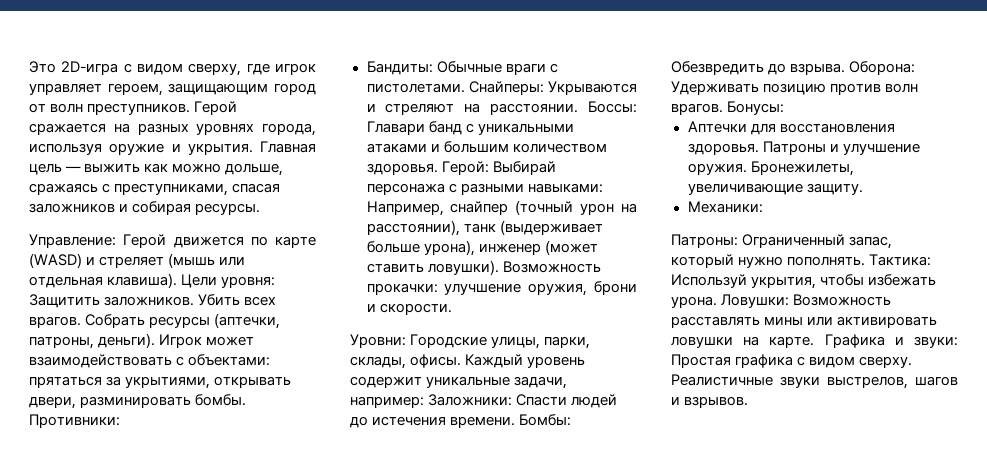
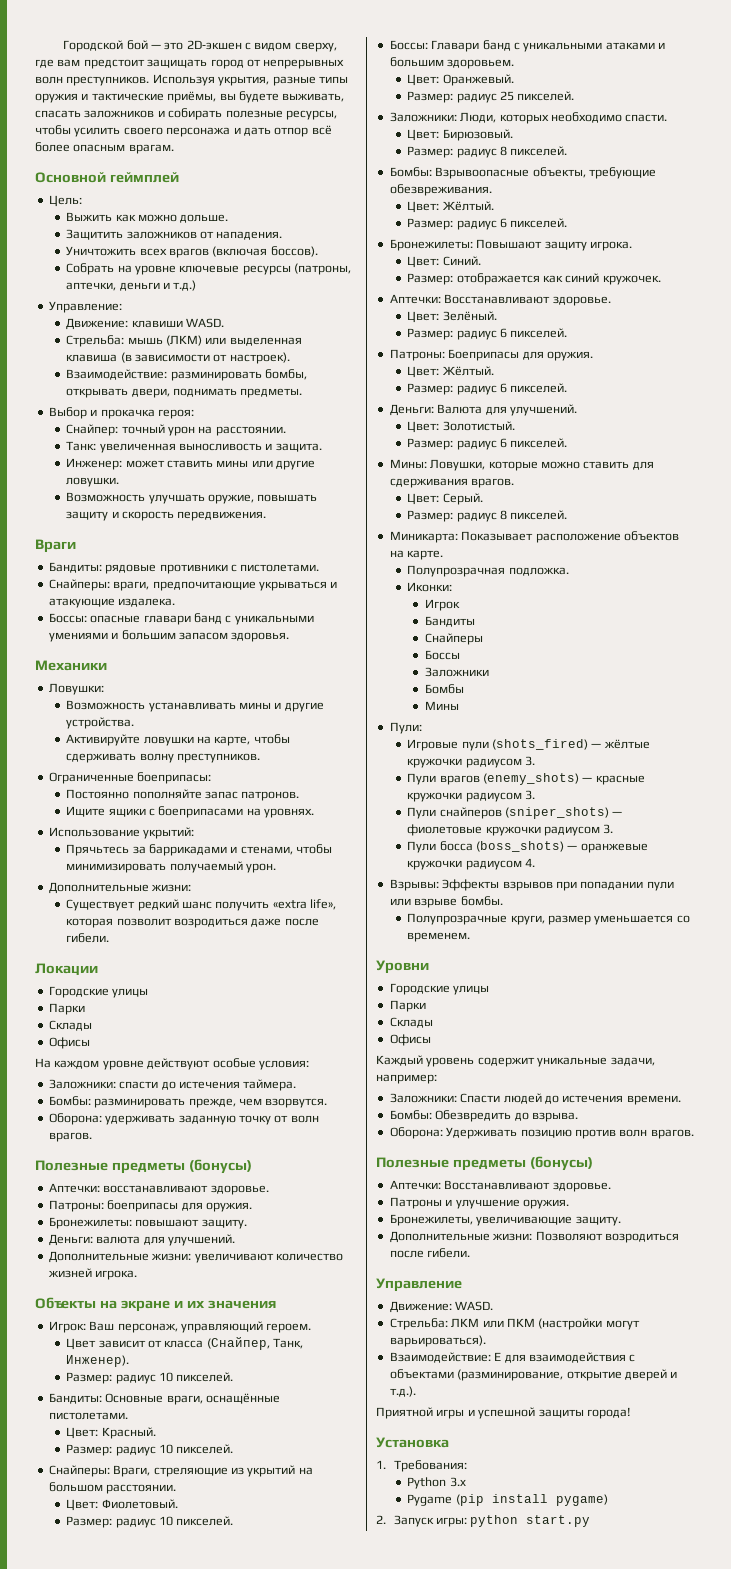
- Это 2D-игра с видом сверху, где игрок управляет героем, защищающим город от волн преступников.
+ Городской бой — это 2D‑экшен с видом сверху, где вам предстоит защищать город от непрерывных волн преступников.
- Герой сражается на разных уровнях города, используя оружие и укрытия. Главная цель — выжить как можно дольше, сражаясь с преступниками, спасая заложников и собирая ресурсы.
- Управление: Герой движется по карте (WASD) и стреляет (мышь или отдельная клавиша). Цели уровня: Защитить заложников. Убить всех врагов. Собрать ресурсы (аптечки, патроны, деньги). Игрок может взаимодействовать с объектами: прятаться за укрытиями, открывать двери, разминировать бомбы. Противники:
- Бандиты: Обычные враги с пистолетами. Снайперы: Укрываются и стреляют на расстоянии. Боссы: Главари банд с уникальными атаками и большим количеством здоровья. Герой: Выбирай персонажа с разными навыками: Например, снайпер (точный урон на расстоянии), танк (выдерживает больше урона), инженер (может ставить ловушки). Возможность прокачки: улучшение оружия, брони и скорости.
- Уровни: Городские улицы, парки, склады, офисы. Каждый уровень содержит уникальные задачи, например: Заложники: Спасти людей до истечения времени. Бомбы: Обезвредить до взрыва. Оборона: Удерживать позицию против волн врагов. Бонусы:
- Аптечки для восстановления здоровья. Патроны и улучшение оружия. Бронежилеты, увеличивающие защиту.
+ Используя укрытия, разные типы оружия и тактические приёмы, вы будете выживать, спасать заложников и собирать полезные ресурсы, чтобы усилить своего персонажа и дать отпор всё более опасным врагам.
+ Основной геймплей
+ Цель:
+ Выжить как можно дольше.
+ Защитить заложников от нападения.
+ Уничтожить всех врагов (включая боссов).
+ Собрать на уровне ключевые ресурсы (патроны, аптечки, деньги и т.д.)
+ Управление:
+ Движение: клавиши WASD.
+ Стрельба: мышь (ЛКМ) или выделенная клавиша (в зависимости от настроек).
+ Взаимодействие: разминировать бомбы, открывать двери, поднимать предметы.
+ Выбор и прокачка героя:
+ Снайпер: точный урон на расстоянии.
+ Танк: увеличенная выносливость и защита.
+ Инженер: может ставить мины или другие ловушки.
+ Возможность улучшать оружие, повышать защиту и скорость передвижения.
+ Враги
+ Бандиты: рядовые противники с пистолетами.
+ Снайперы: враги, предпочитающие укрываться и атакующие издалека.
+ Боссы: опасные главари банд с уникальными умениями и большим запасом здоровья.
+ Механики
+ Ловушки:
+ Возможность устанавливать мины и другие устройства.
+ Активируйте ловушки на карте, чтобы сдерживать волну преступников.
+ Ограниченные боеприпасы:
+ Постоянно пополняйте запас патронов.
+ Ищите ящики с боеприпасами на уровнях.
+ Использование укрытий:
+ Прячьтесь за баррикадами и стенами, чтобы минимизировать получаемый урон.
+ Дополнительные жизни:
+ Существует редкий шанс получить «extra life», которая позволит возродиться даже после гибели.
+ Локации
+ Городские улицы
+ Парки
+ Склады
+ Офисы
+ На каждом уровне действуют особые условия:
+ Заложники: спасти до истечения таймера.
+ Бомбы: разминировать прежде, чем взорвутся.
+ Оборона: удерживать заданную точку от волн врагов.
+ Полезные предметы (бонусы)
+ Аптечки: восстанавливают здоровье.
+ Патроны: боеприпасы для оружия.
+ Бронежилеты: повышают защиту.
+ Деньги: валюта для улучшений.
+ Дополнительные жизни: увеличивают количество жизней игрока.
+ Объекты на экране и их значения
+ Игрок: Ваш персонаж, управляющий героем.
+ Цвет зависит от класса (Снайпер, Танк, Инженер).
+ Размер: радиус 10 пикселей.
+ Бандиты: Основные враги, оснащённые пистолетами.
+ Цвет: Красный.
+ Размер: радиус 10 пикселей.
+ Снайперы: Враги, стреляющие из укрытий на большом расстоянии.
+ Цвет: Фиолетовый.
+ Размер: радиус 10 пикселей.
+ Боссы: Главари банд с уникальными атаками и большим здоровьем.
+ Цвет: Оранжевый.
+ Размер: радиус 25 пикселей.
+ Заложники: Люди, которых необходимо спасти.
+ Цвет: Бирюзовый.
+ Размер: радиус 8 пикселей.
+ Бомбы: Взрывоопасные объекты, требующие обезвреживания.
+ Цвет: Жёлтый.
+ Размер: радиус 6 пикселей.
+ Бронежилеты: Повышают защиту игрока.
+ Цвет: Синий.
+ Размер: отображается как синий кружочек.
+ Аптечки: Восстанавливают здоровье.
+ Цвет: Зелёный.
+ Размер: радиус 6 пикселей.
+ Патроны: Боеприпасы для оружия.
+ Цвет: Жёлтый.
+ Размер: радиус 6 пикселей.
+ Деньги: Валюта для улучшений.
+ Цвет: Золотистый.
+ Размер: радиус 6 пикселей.
+ Мины: Ловушки, которые можно ставить для сдерживания врагов.
+ Цвет: Серый.
+ Размер: радиус 8 пикселей.
+ Миникарта: Показывает расположение объектов на карте.
+ Полупрозрачная подложка.
+ Иконки:
+ Игрок
+ Бандиты
+ Снайперы
+ Боссы
+ Заложники
+ Бомбы
+ Мины
+ Пули:
+ Игровые пули (shots_fired) — жёлтые кружочки радиусом 3.
+ Пули врагов (enemy_shots) — красные кружочки радиусом 3.
+ Пули снайперов (sniper_shots) — фиолетовые кружочки радиусом 3.
+ Пули босса (boss_shots) — оранжевые кружочки радиусом 4.
+ Взрывы: Эффекты взрывов при попадании пули или взрыве бомбы.
+ Полупрозрачные круги, размер уменьшается со временем.
+ Уровни
+ Городские улицы
+ Парки
+ Склады
+ Офисы
+ Каждый уровень содержит уникальные задачи, например:
+ Заложники: Спасти людей до истечения времени.
+ Бомбы: Обезвредить до взрыва.
+ Оборона: Удерживать позицию против волн врагов.
+ Полезные предметы (бонусы)
+ Аптечки: Восстанавливают здоровье.
+ Патроны и улучшение оружия.
+ Бронежилеты, увеличивающие защиту.
- Механики:
- Патроны: Ограниченный запас, который нужно пополнять. Тактика: Используй укрытия, чтобы избежать урона. Ловушки: Возможность расставлять мины или активировать ловушки на карте. Графика и звуки: Простая графика с видом сверху. Реалистичные звуки выстрелов, шагов и взрывов.
+ Дополнительные жизни: Позволяют возродиться после гибели.
+ Управление
+ Движение: WASD.
+ Стрельба: ЛКМ или ПКМ (настройки могут варьироваться).
+ Взаимодействие: E для взаимодействия с объектами (разминирование, открытие дверей и т.д.).
+ Приятной игры и успешной защиты города!
+ Установка
+ 1. Требования:
+ Python 3.x
+ Pygame (pip install pygame)
+ 2. Запуск игры: python start.py

